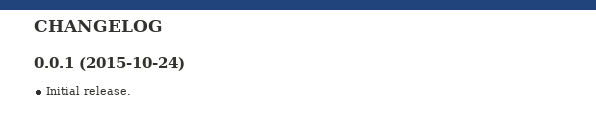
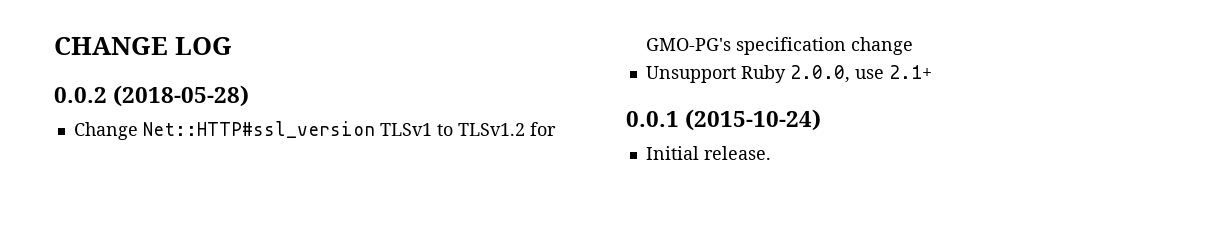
- CHANGELOG
+ CHANGE LOG
+ 0.0.2 (2018-05-28)
+ Change Net::HTTP#ssl_version TLSv1 to TLSv1.2 for GMO-PG's specification change
+ Unsupport Ruby 2.0.0, use 2.1+

